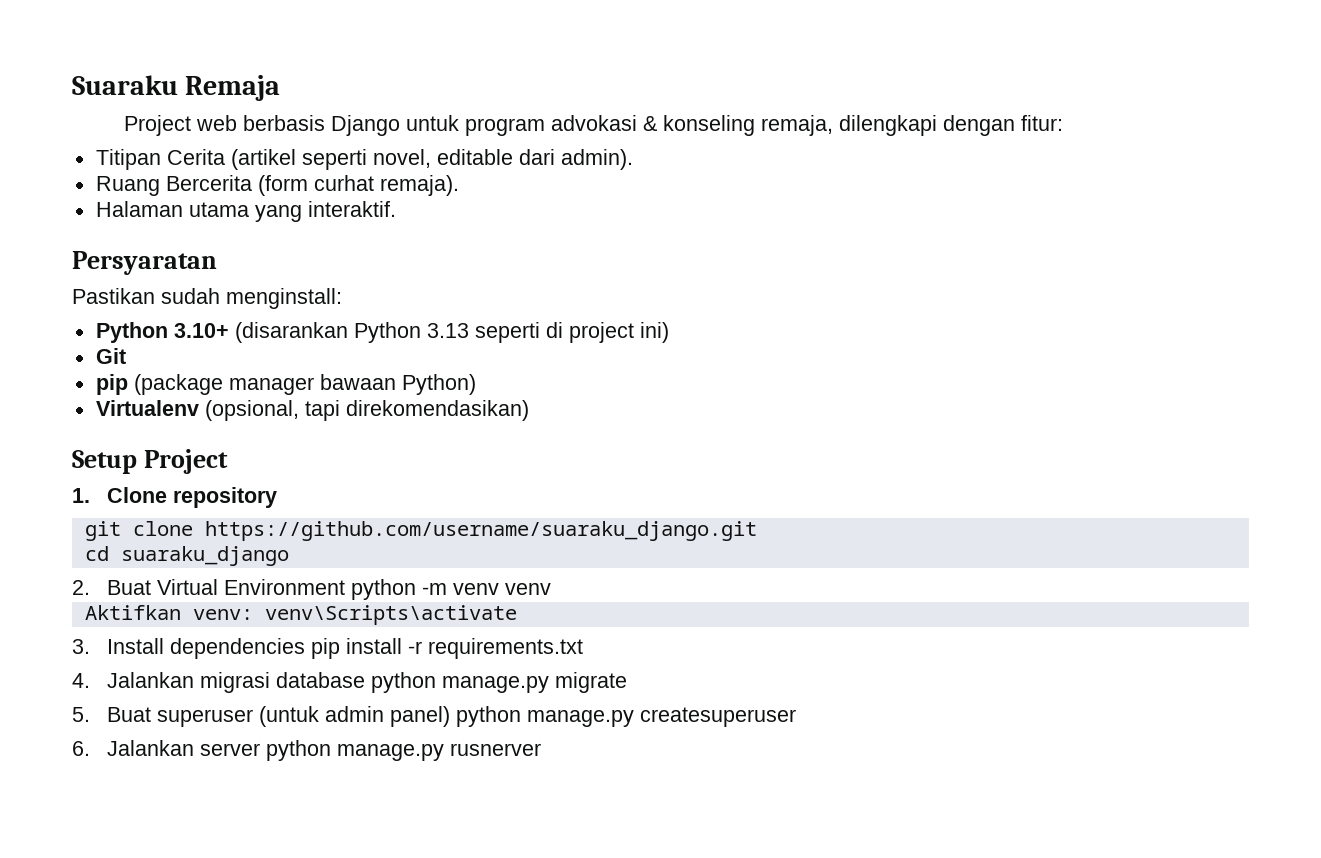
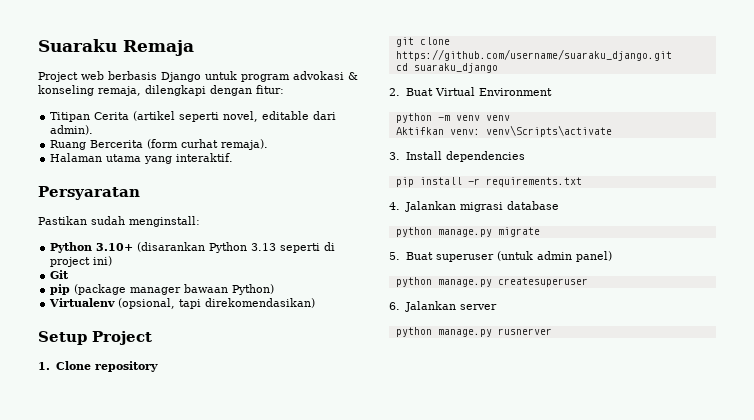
- 2. Buat Virtual Environment python -m venv venv
+ 2. Buat Virtual Environment
+ python -m venv venv
- 3. Install dependencies pip install -r requirements.txt
+ 3. Install dependencies
+ pip install -r requirements.txt
- 4. Jalankan migrasi database python manage.py migrate
+ 4. Jalankan migrasi database
+ python manage.py migrate
- 5. Buat superuser (untuk admin panel) python manage.py createsuperuser
+ 5. Buat superuser (untuk admin panel)
+ python manage.py createsuperuser
- 6. Jalankan server python manage.py rusnerver
+ 6. Jalankan server
+ python manage.py rusnerver

